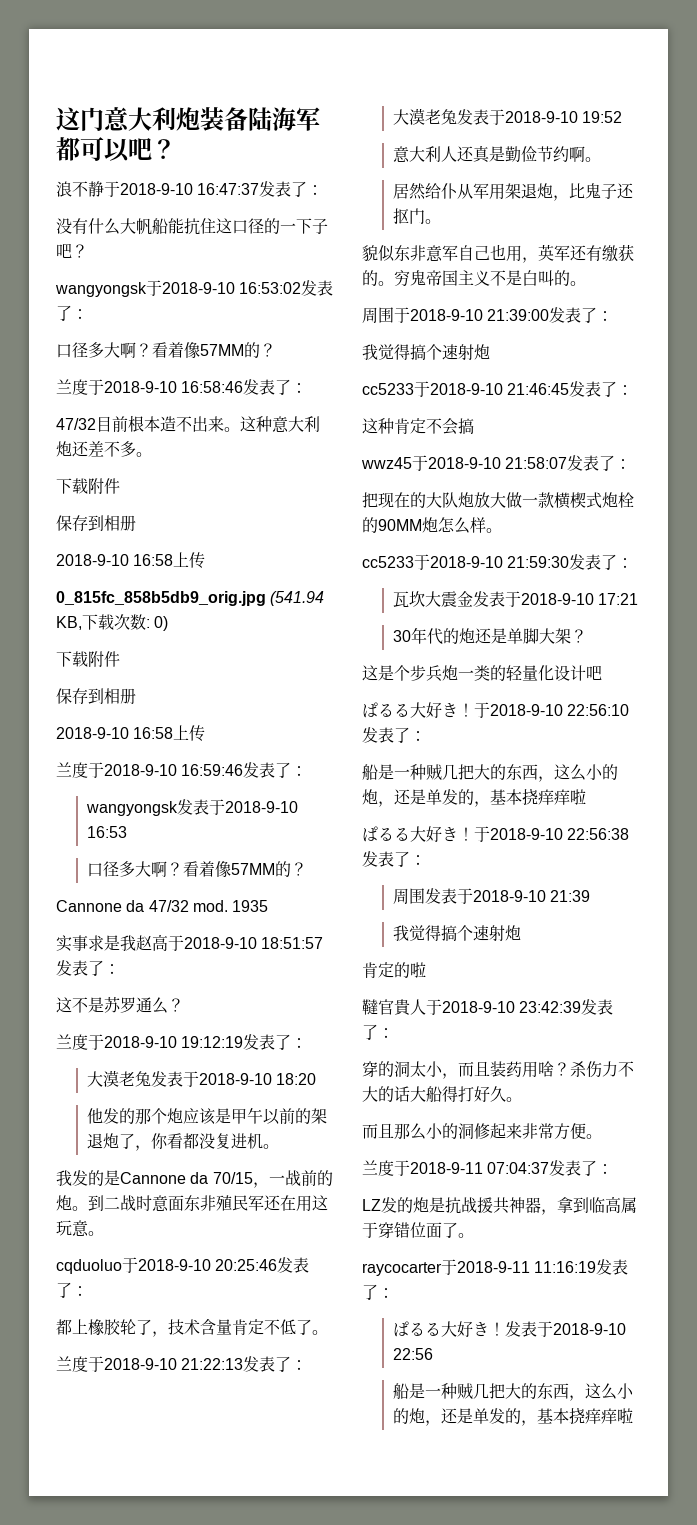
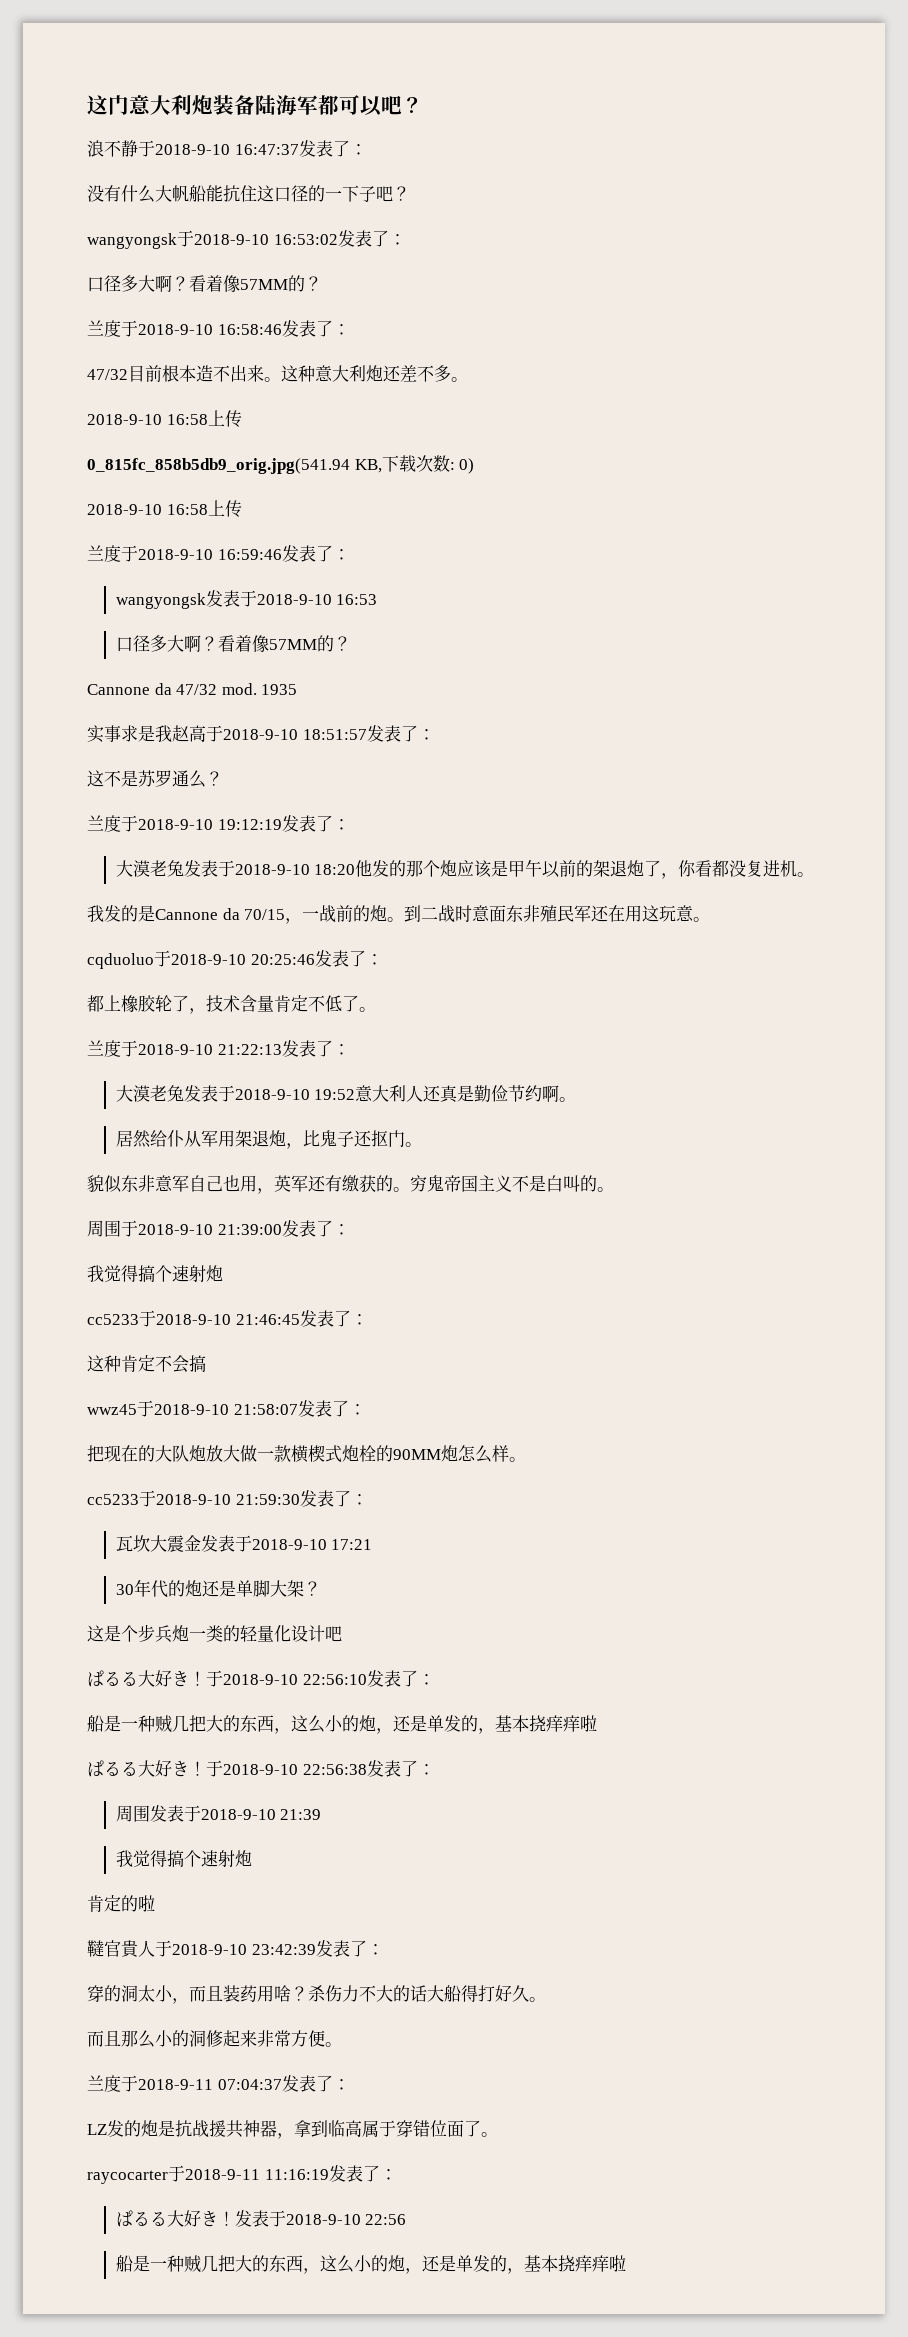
  这种意大利炮还差不多。
- 下载附件
- 保存到相册
  2018-9-10 16:58上传
- 0_815fc_858b5db9_orig.jpg (541.94 KB,下载次数: 0)
- 下载附件
- 保存到相册
+ 0_815fc_858b5db9_orig.jpg(541.94 KB,下载次数: 0)
- 大漠老兔发表于2018-9-10 18:20
- 他发的那个炮应该是甲午以前的架退炮了，你看都没复进机。
+ 大漠老兔发表于2018-9-10 18:20他发的那个炮应该是甲午以前的架退炮了，你看都没复进机。
- 大漠老兔发表于2018-9-10 19:52
- 意大利人还真是勤俭节约啊。
+ 大漠老兔发表于2018-9-10 19:52意大利人还真是勤俭节约啊。

